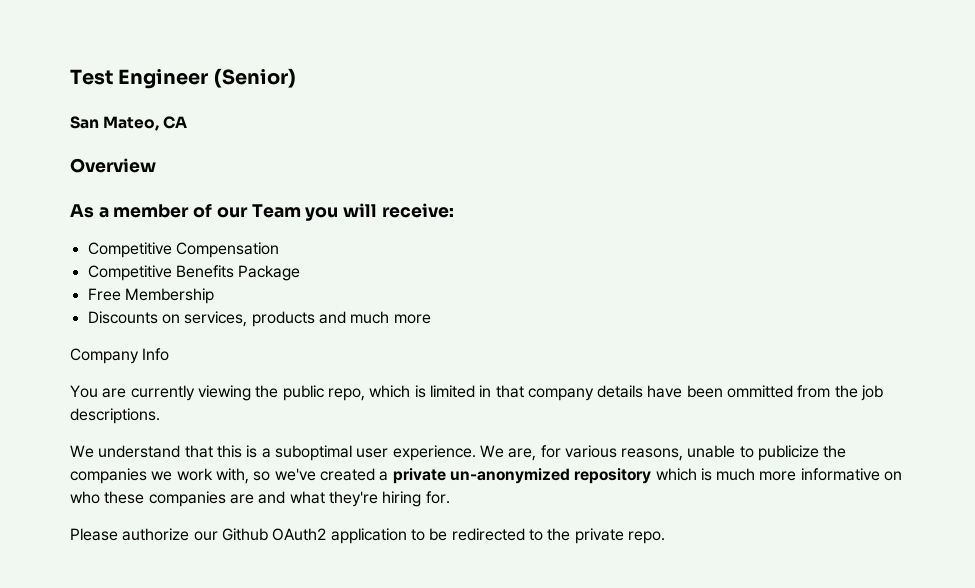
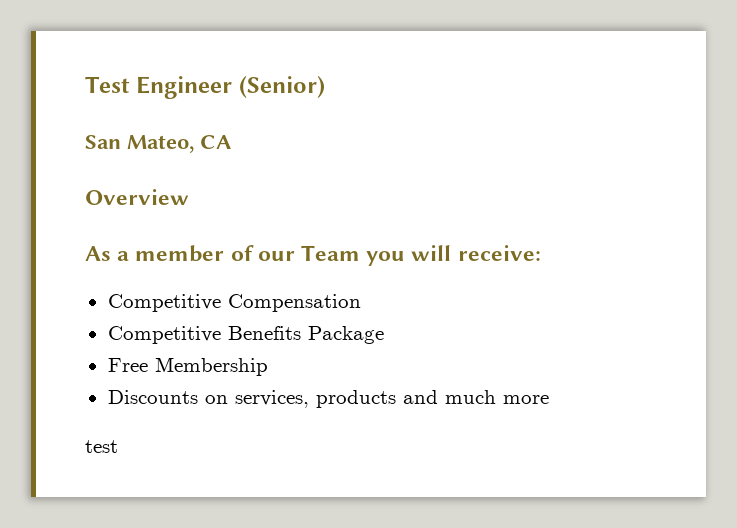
- Company Info
- You are currently viewing the public repo, which is limited in that company details have been ommitted from the job descriptions.
- We understand that this is a suboptimal user experience. We are, for various reasons, unable to publicize the companies we work with, so we've created a private un-anonymized repository which is much more informative on who these companies are and what they're hiring for.
- Please authorize our Github OAuth2 application to be redirected to the private repo.
+ test

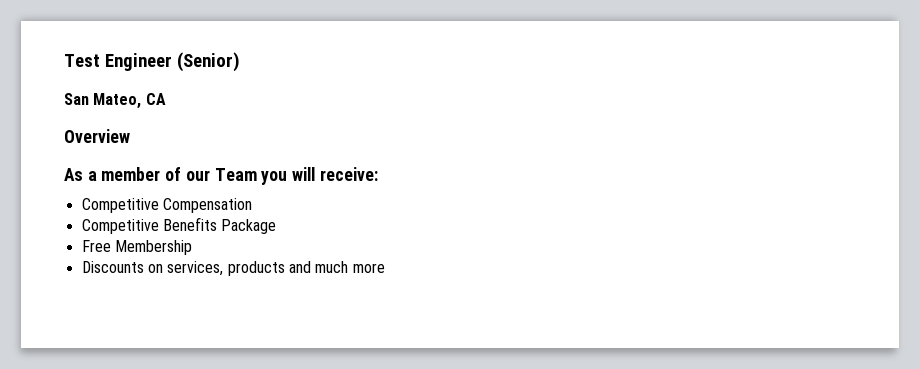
- test

